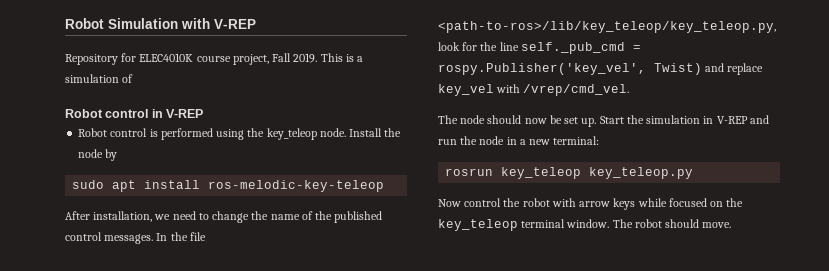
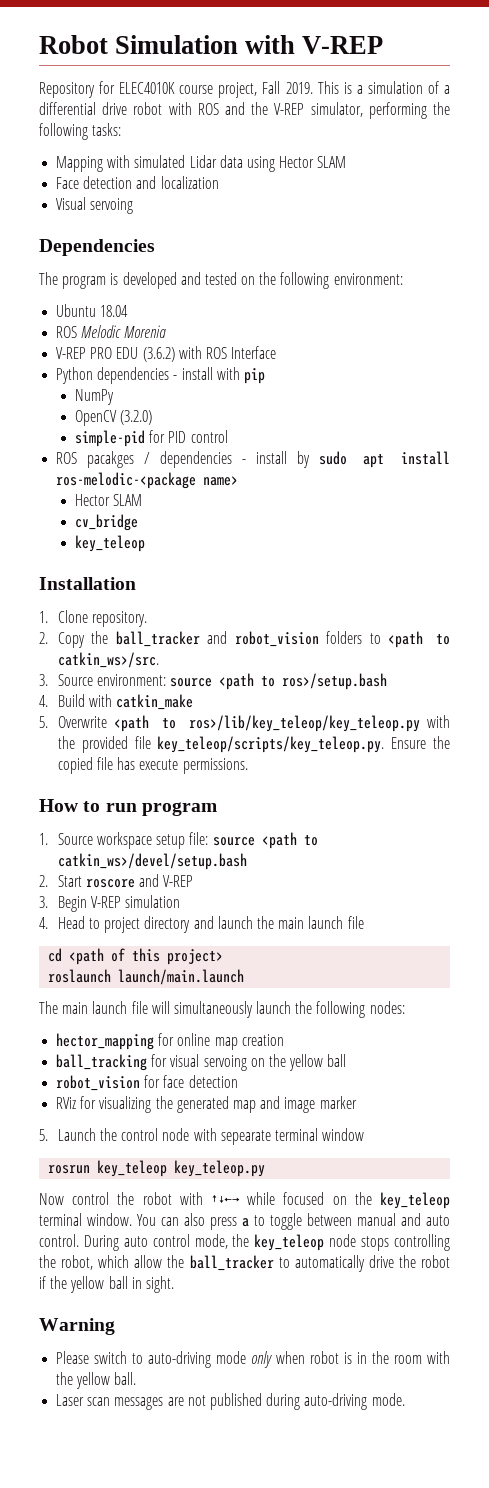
- This is a simulation of
- Robot control in V-REP
- Robot control is performed using the key_teleop node. Install the node by
- sudo apt install ros-melodic-key-teleop
- After installation, we need to change the name of the published control messages. In the file <path-to-ros>/lib/key_teleop/key_teleop.py, look for the line self._pub_cmd = rospy.Publisher('key_vel', Twist) and replace key_vel with /vrep/cmd_vel.
- The node should now be set up. Start the simulation in V-REP and run the node in a new terminal:
+ This is a simulation of a differential drive robot with ROS and the V-REP simulator, performing the following tasks:
+ Mapping with simulated Lidar data using Hector SLAM
+ Face detection and localization
+ Visual servoing
+ Dependencies
+ The program is developed and tested on the following environment:
+ Ubuntu 18.04
+ ROS Melodic Morenia
+ V-REP PRO EDU (3.6.2) with ROS Interface
+ Python dependencies - install with pip
+ NumPy
+ OpenCV (3.2.0)
+ simple-pid for PID control
+ ROS pacakges / dependencies - install by sudo apt install ros-melodic-<package name>
+ Hector SLAM
+ cv_bridge
+ key_teleop
+ Installation
+ 1. Clone repository.
+ 2. Copy the ball_tracker and robot_vision folders to <path to catkin_ws>/src.
+ 3. Source environment: source <path to ros>/setup.bash
+ 4. Build with catkin_make
+ 5. Overwrite <path to ros>/lib/key_teleop/key_teleop.py with the provided file key_teleop/scripts/key_teleop.py. Ensure the copied file has execute permissions.
+ How to run program
+ 1. Source workspace setup file: source <path to catkin_ws>/devel/setup.bash
+ 2. Start roscore and V-REP
+ 3. Begin V-REP simulation
+ 4. Head to project directory and launch the main launch file
+ cd <path of this project>
+ roslaunch launch/main.launch
+ The main launch file will simultaneously launch the following nodes:
+ hector_mapping for online map creation
+ ball_tracking for visual servoing on the yellow ball
+ robot_vision for face detection
+ RViz for visualizing the generated map and image marker
+ 5. Launch the control node with sepearate terminal window
- Now control the robot with arrow keys while focused on the key_teleop terminal window.
+ Now control the robot with ↑↓←→ while focused on the key_teleop terminal window.
- The robot should move.
+ You can also press a to toggle between manual and auto control. During auto control mode, the key_teleop node stops controlling the robot, which allow the ball_tracker to automatically drive the robot if the yellow ball in sight.
+ Warning
+ Please switch to auto-driving mode only when robot is in the room with the yellow ball.
+ Laser scan messages are not published during auto-driving mode.

